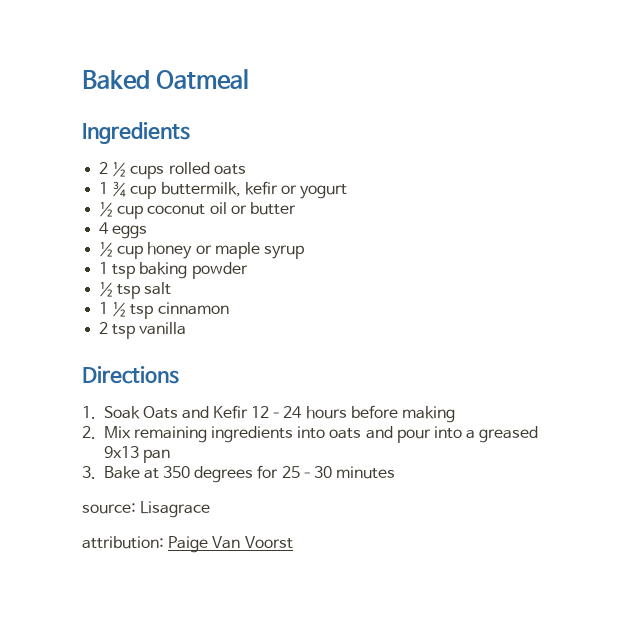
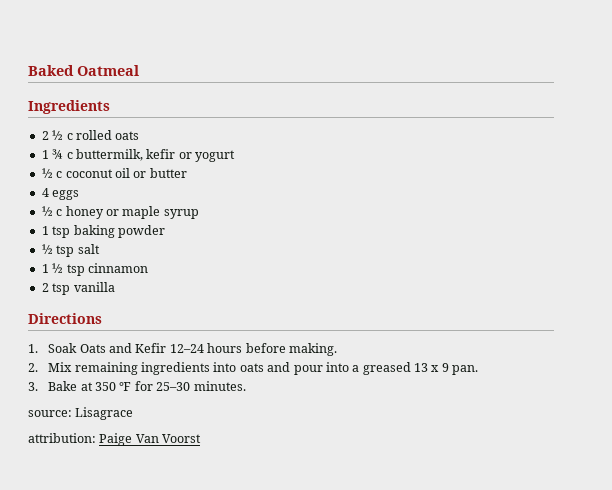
- 2 ½ cups rolled oats
+ 2 ½ c rolled oats
- 1 ¾ cup buttermilk, kefir or yogurt
+ 1 ¾ c buttermilk, kefir or yogurt
- ½ cup coconut oil or butter
+ ½ c coconut oil or butter
- ½ cup honey or maple syrup
+ ½ c honey or maple syrup
- 1. Soak Oats and Kefir 12–24 hours before making
+ 1. Soak Oats and Kefir 12–24 hours before making.
- 2. Mix remaining ingredients into oats and pour into a greased 9x13 pan
+ 2. Mix remaining ingredients into oats and pour into a greased 13 x 9 pan.
- 3. Bake at 350 degrees for 25–30 minutes
+ 3. Bake at 350 ℉ for 25–30 minutes.

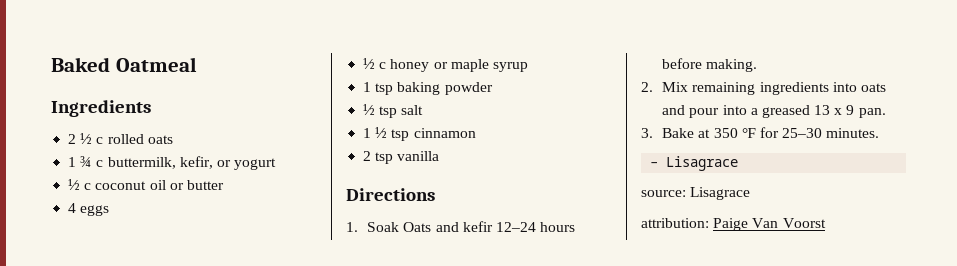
- 1 ¾ c buttermilk, kefir or yogurt
+ 1 ¾ c buttermilk, kefir, or yogurt
- 1. Soak Oats and Kefir 12–24 hours before making.
+ 1. Soak Oats and kefir 12–24 hours before making.
+ – Lisagrace

